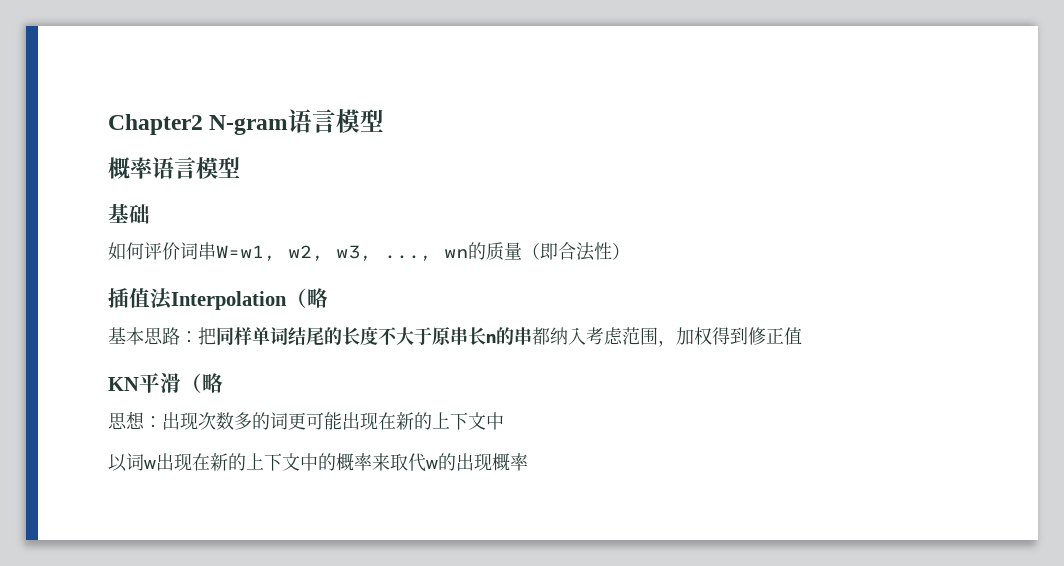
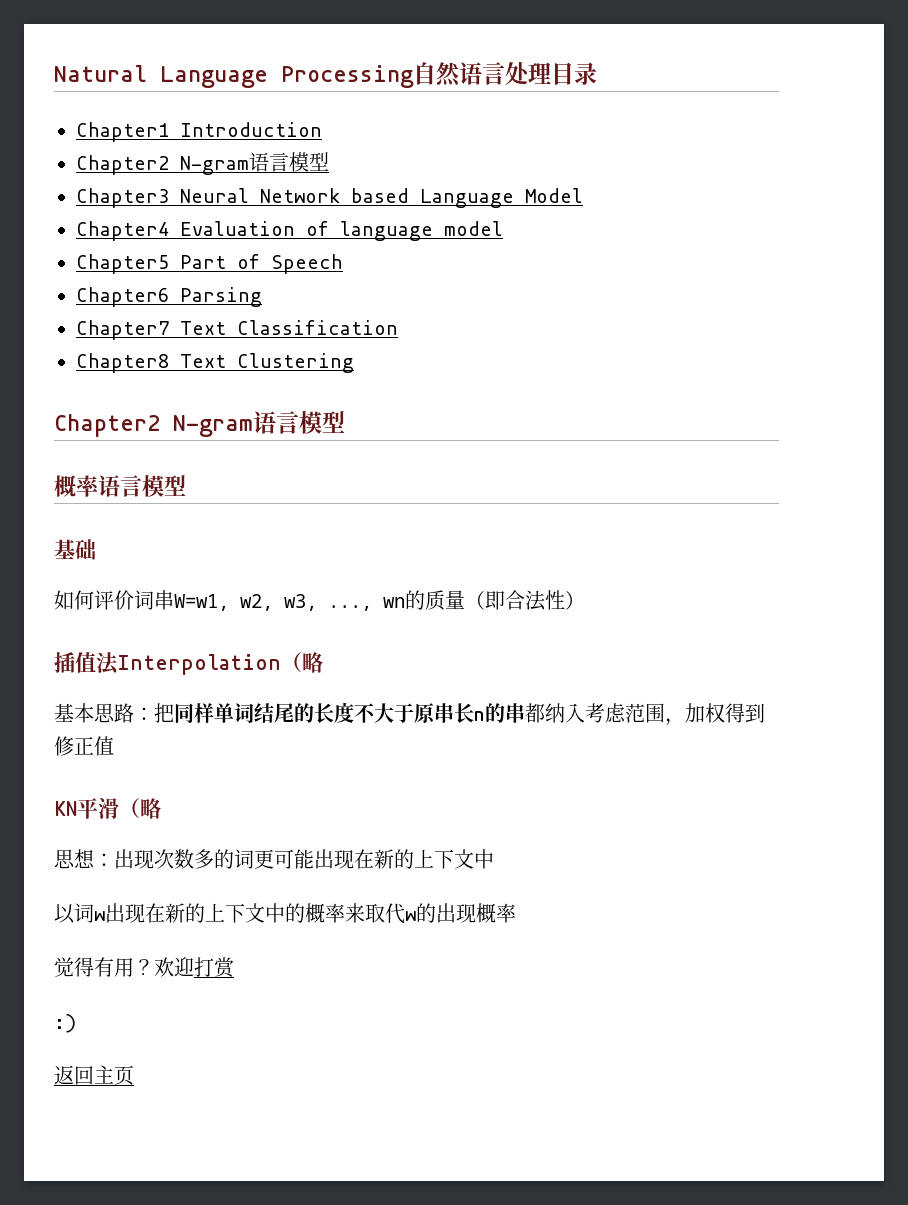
+ Natural Language Processing自然语言处理目录
+ Chapter1 Introduction
+ Chapter2 N-gram语言模型
+ Chapter3 Neural Network based Language Model
+ Chapter4 Evaluation of language model
+ Chapter5 Part of Speech
+ Chapter6 Parsing
+ Chapter7 Text Classification
+ Chapter8 Text Clustering
+ 觉得有用？欢迎打赏
+ :)
+ 返回主页

